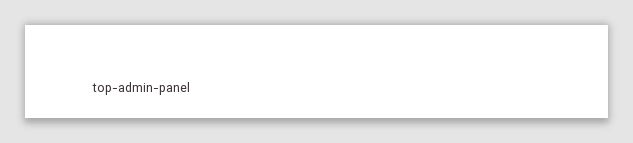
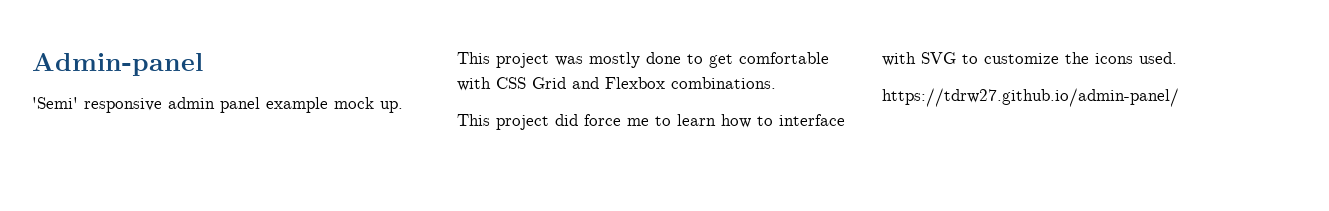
- top-admin-panel
+ Admin-panel
+ 'Semi' responsive admin panel example mock up. This project was mostly done to get comfortable with CSS Grid and Flexbox combinations.
+ This project did force me to learn how to interface with SVG to customize the icons used.
+ https://tdrw27.github.io/admin-panel/

